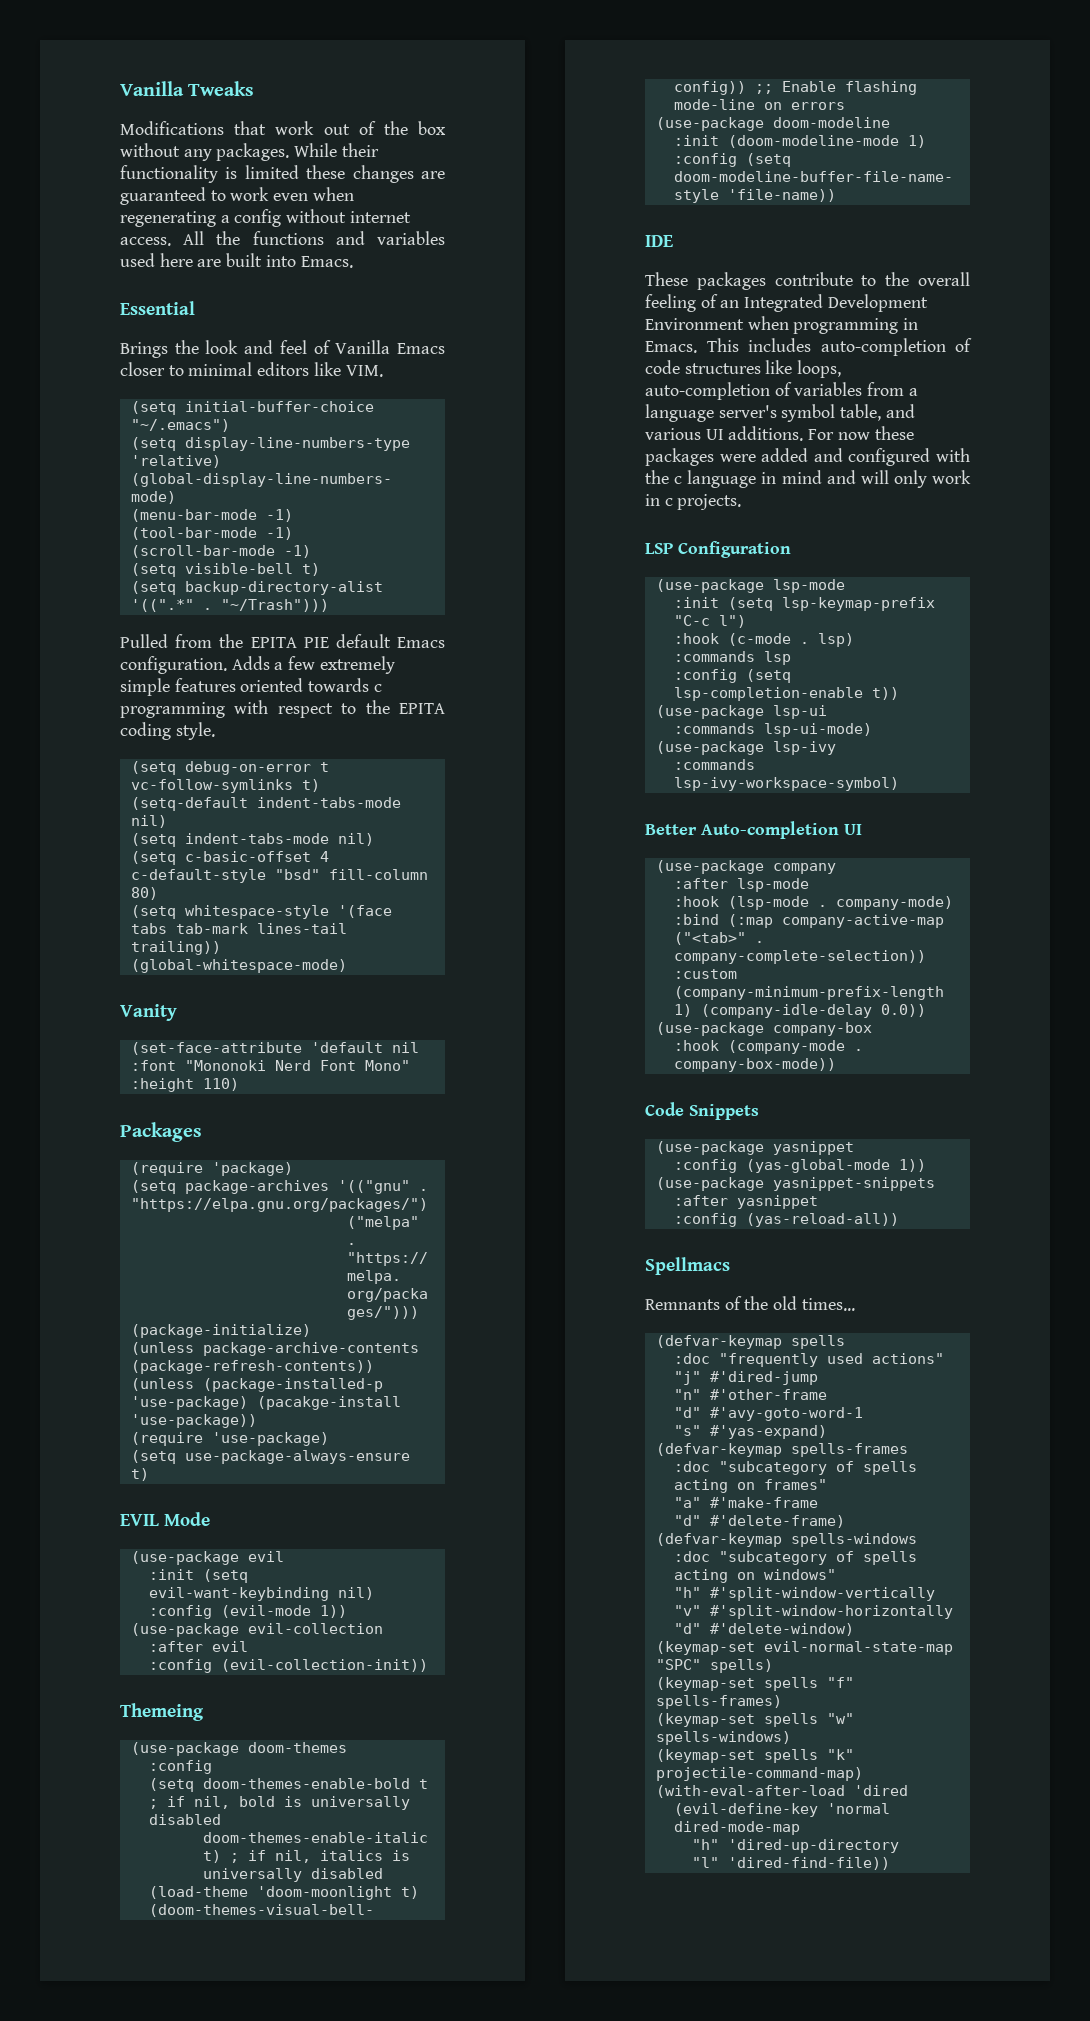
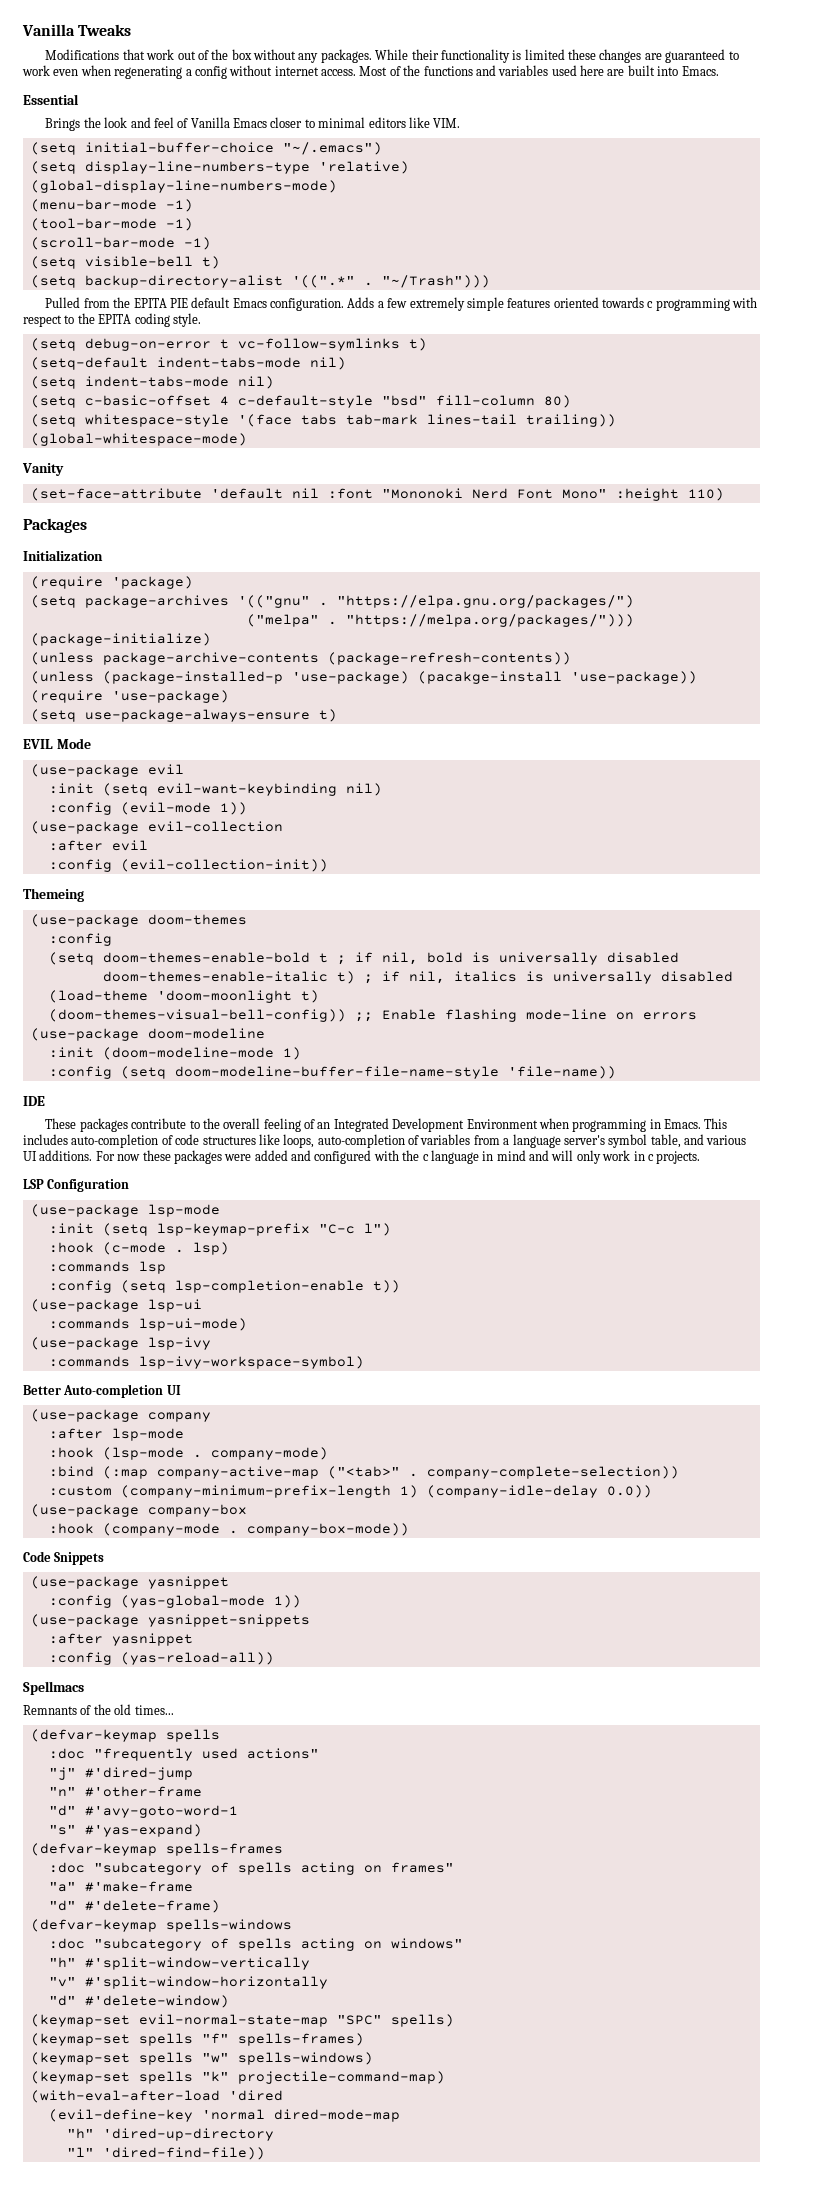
- All the functions and variables used here are built into Emacs.
+ Most of the functions and variables used here are built into Emacs.
+ Initialization

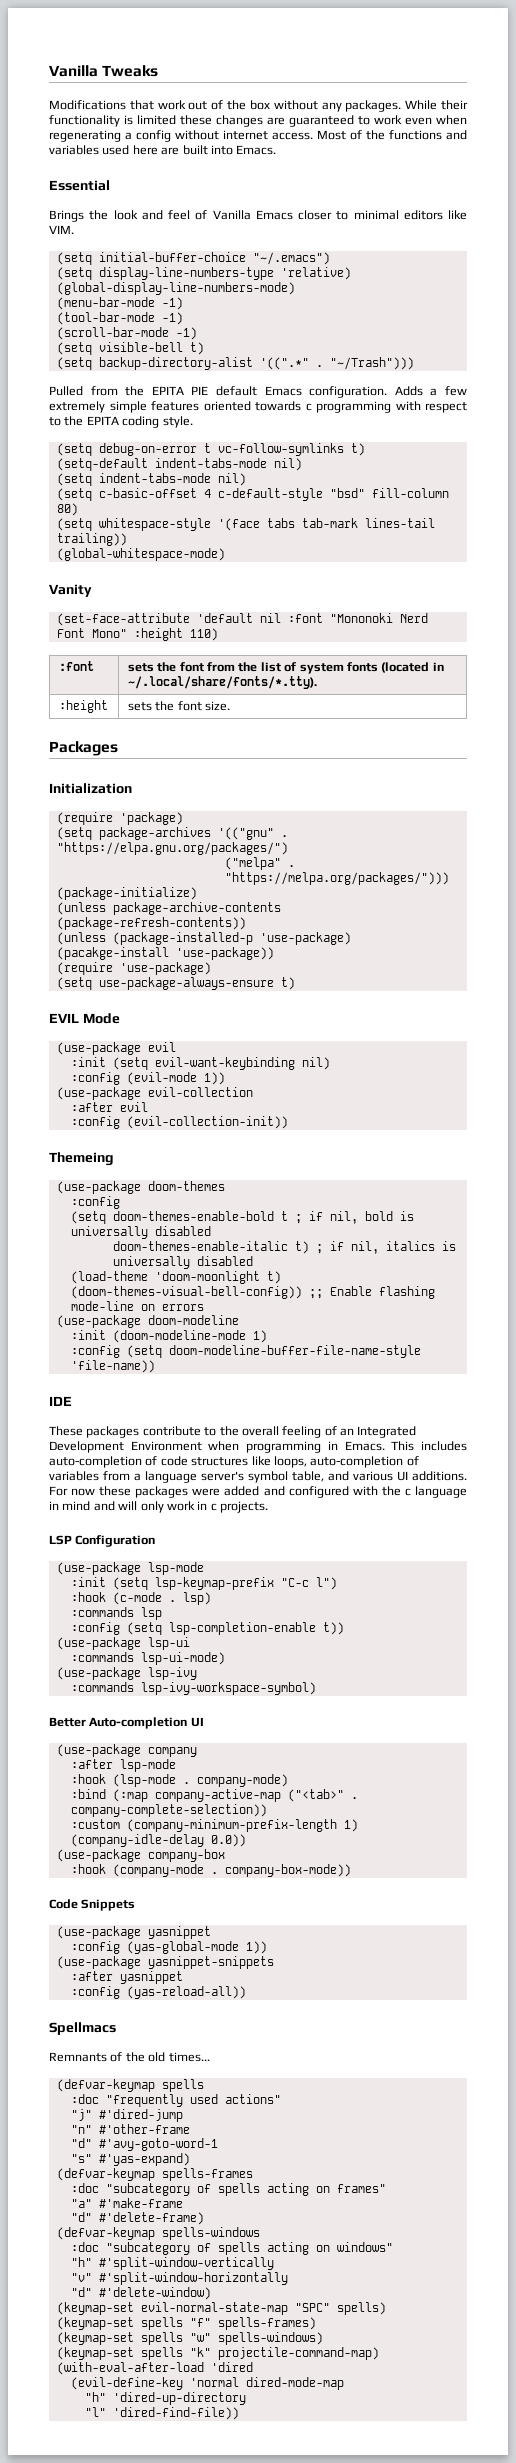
+ :font | sets the font from the list of system fonts (located in ~/.local/share/fonts/*.tty).
+ :height | sets the font size.

